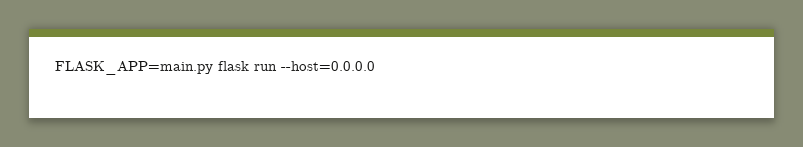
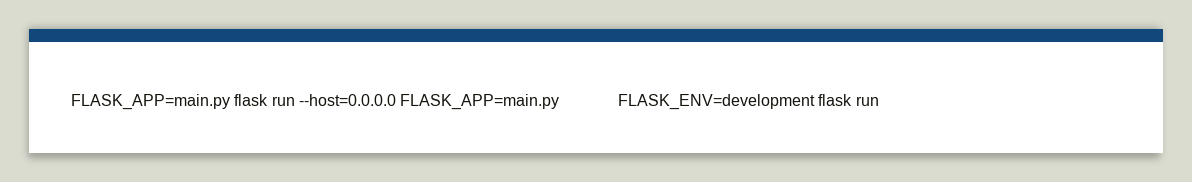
- FLASK_APP=main.py flask run --host=0.0.0.0
+ FLASK_APP=main.py flask run --host=0.0.0.0 FLASK_APP=main.py FLASK_ENV=development flask run

